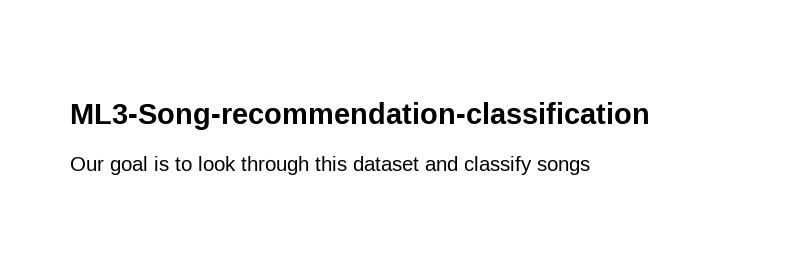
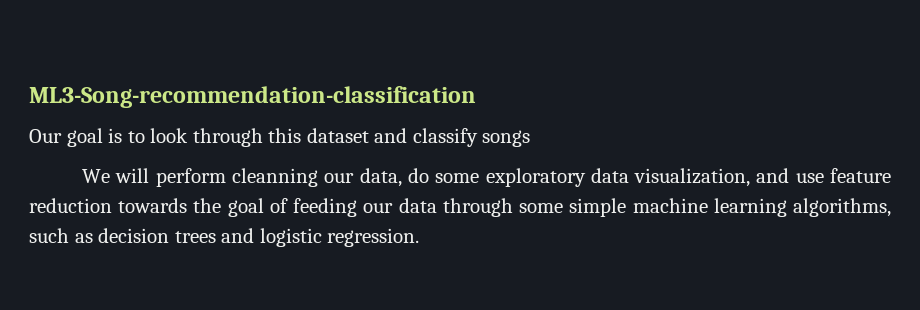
+ We will perform cleanning our data, do some exploratory data visualization, and use feature reduction towards the goal of feeding our data through some simple machine learning algorithms, such as decision trees and logistic regression.

